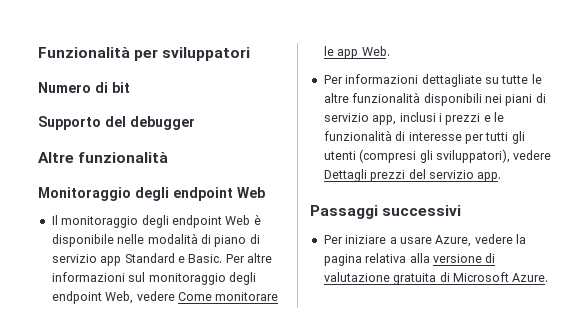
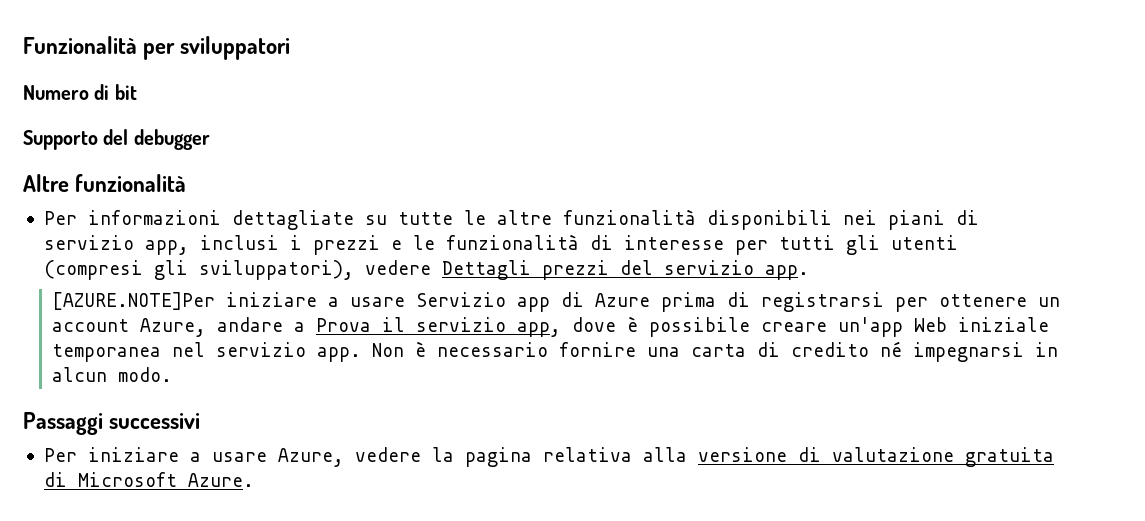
- Monitoraggio degli endpoint Web
- Il monitoraggio degli endpoint Web è disponibile nelle modalità di piano di servizio app Standard e Basic. Per altre informazioni sul monitoraggio degli endpoint Web, vedere Come monitorare le app Web.
+ [AZURE.NOTE]Per iniziare a usare Servizio app di Azure prima di registrarsi per ottenere un account Azure, andare a Prova il servizio app, dove è possibile creare un'app Web iniziale temporanea nel servizio app. Non è necessario fornire una carta di credito né impegnarsi in alcun modo.

